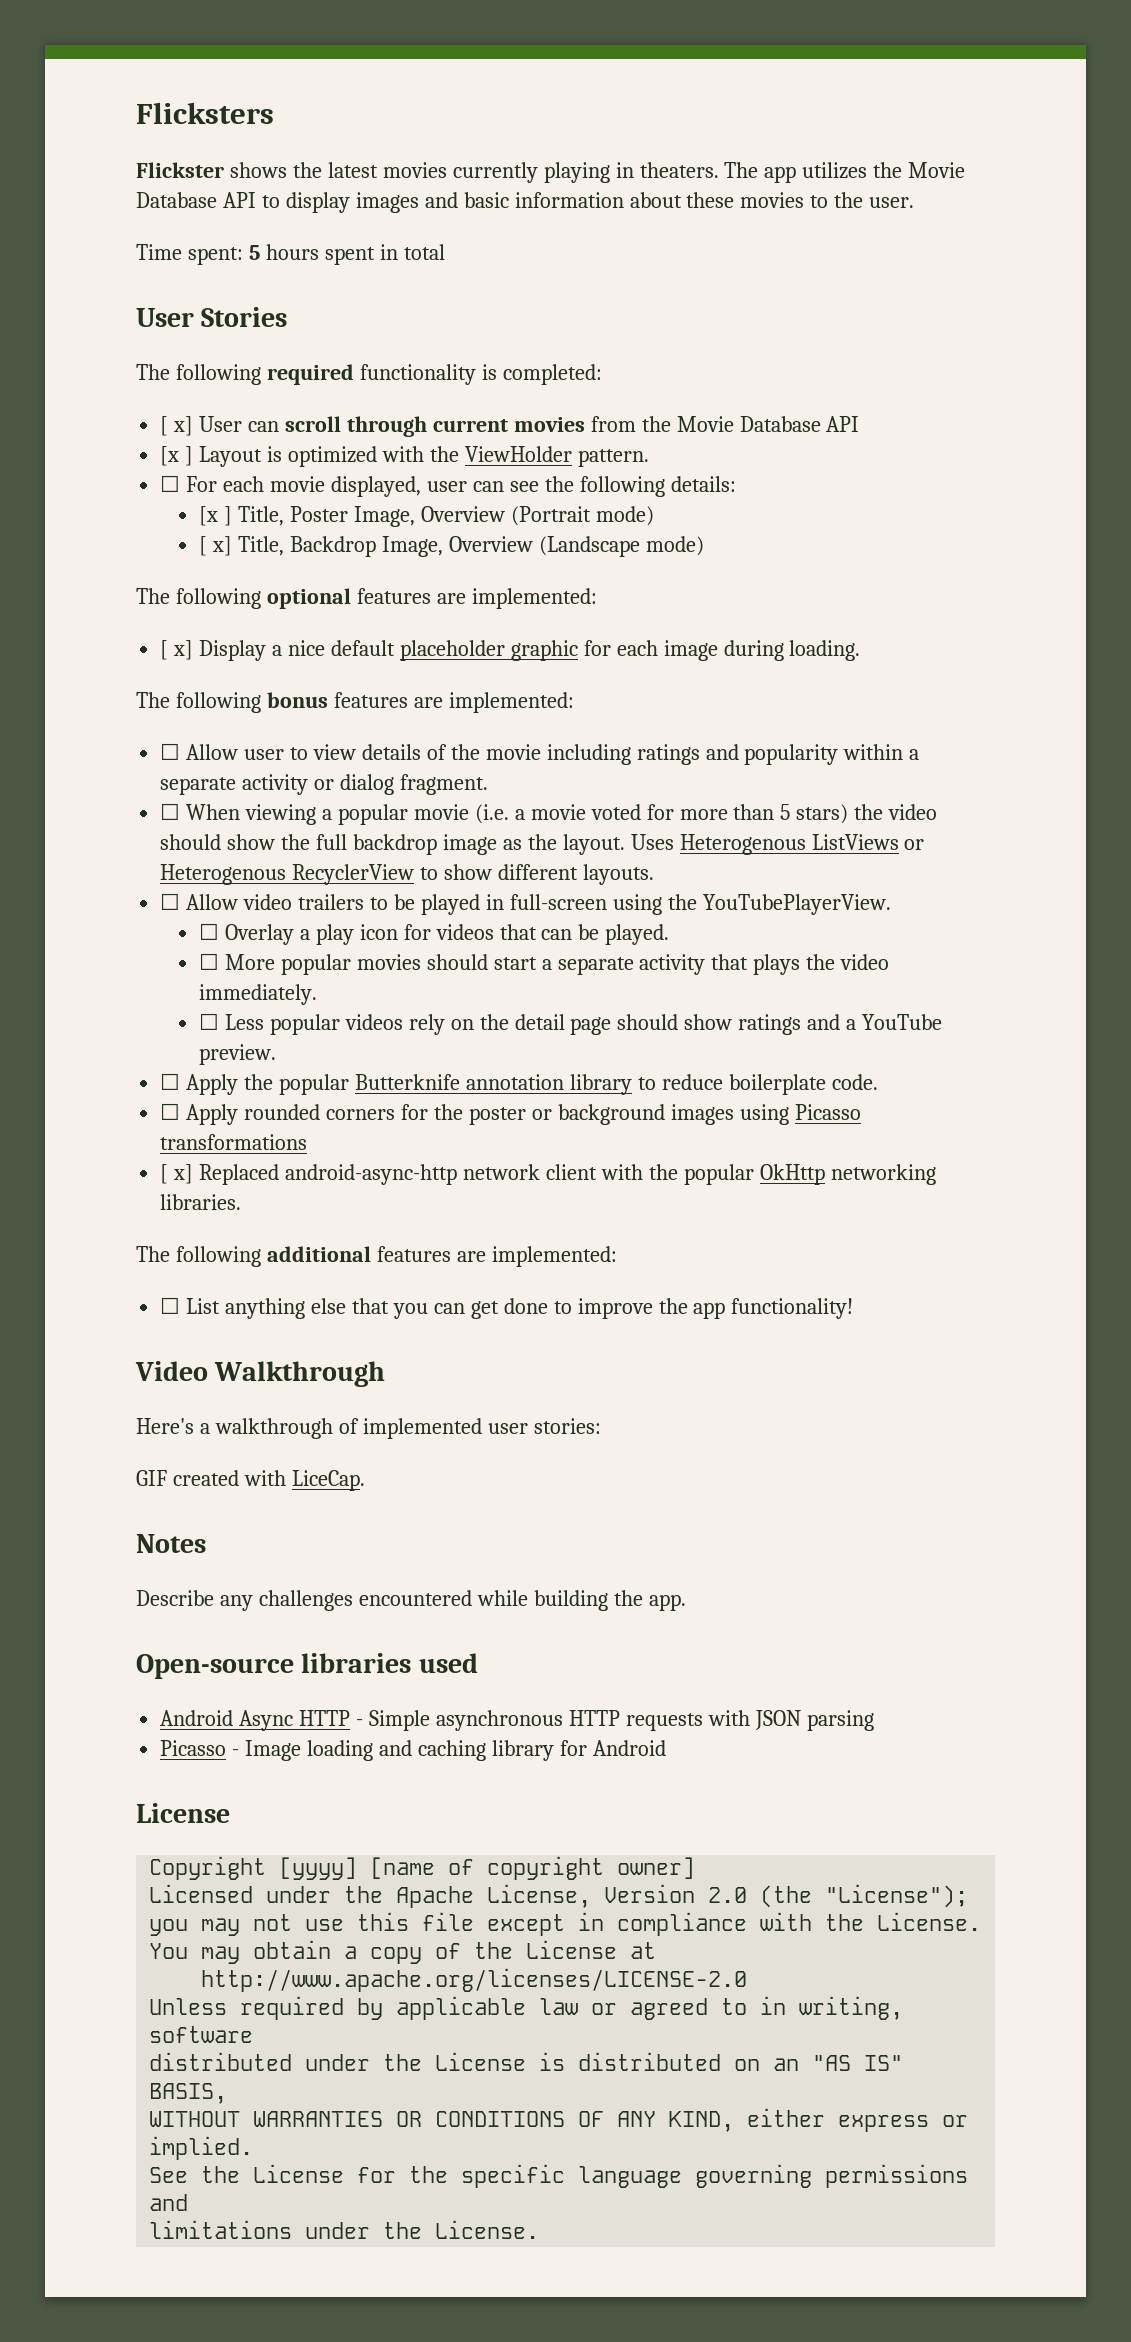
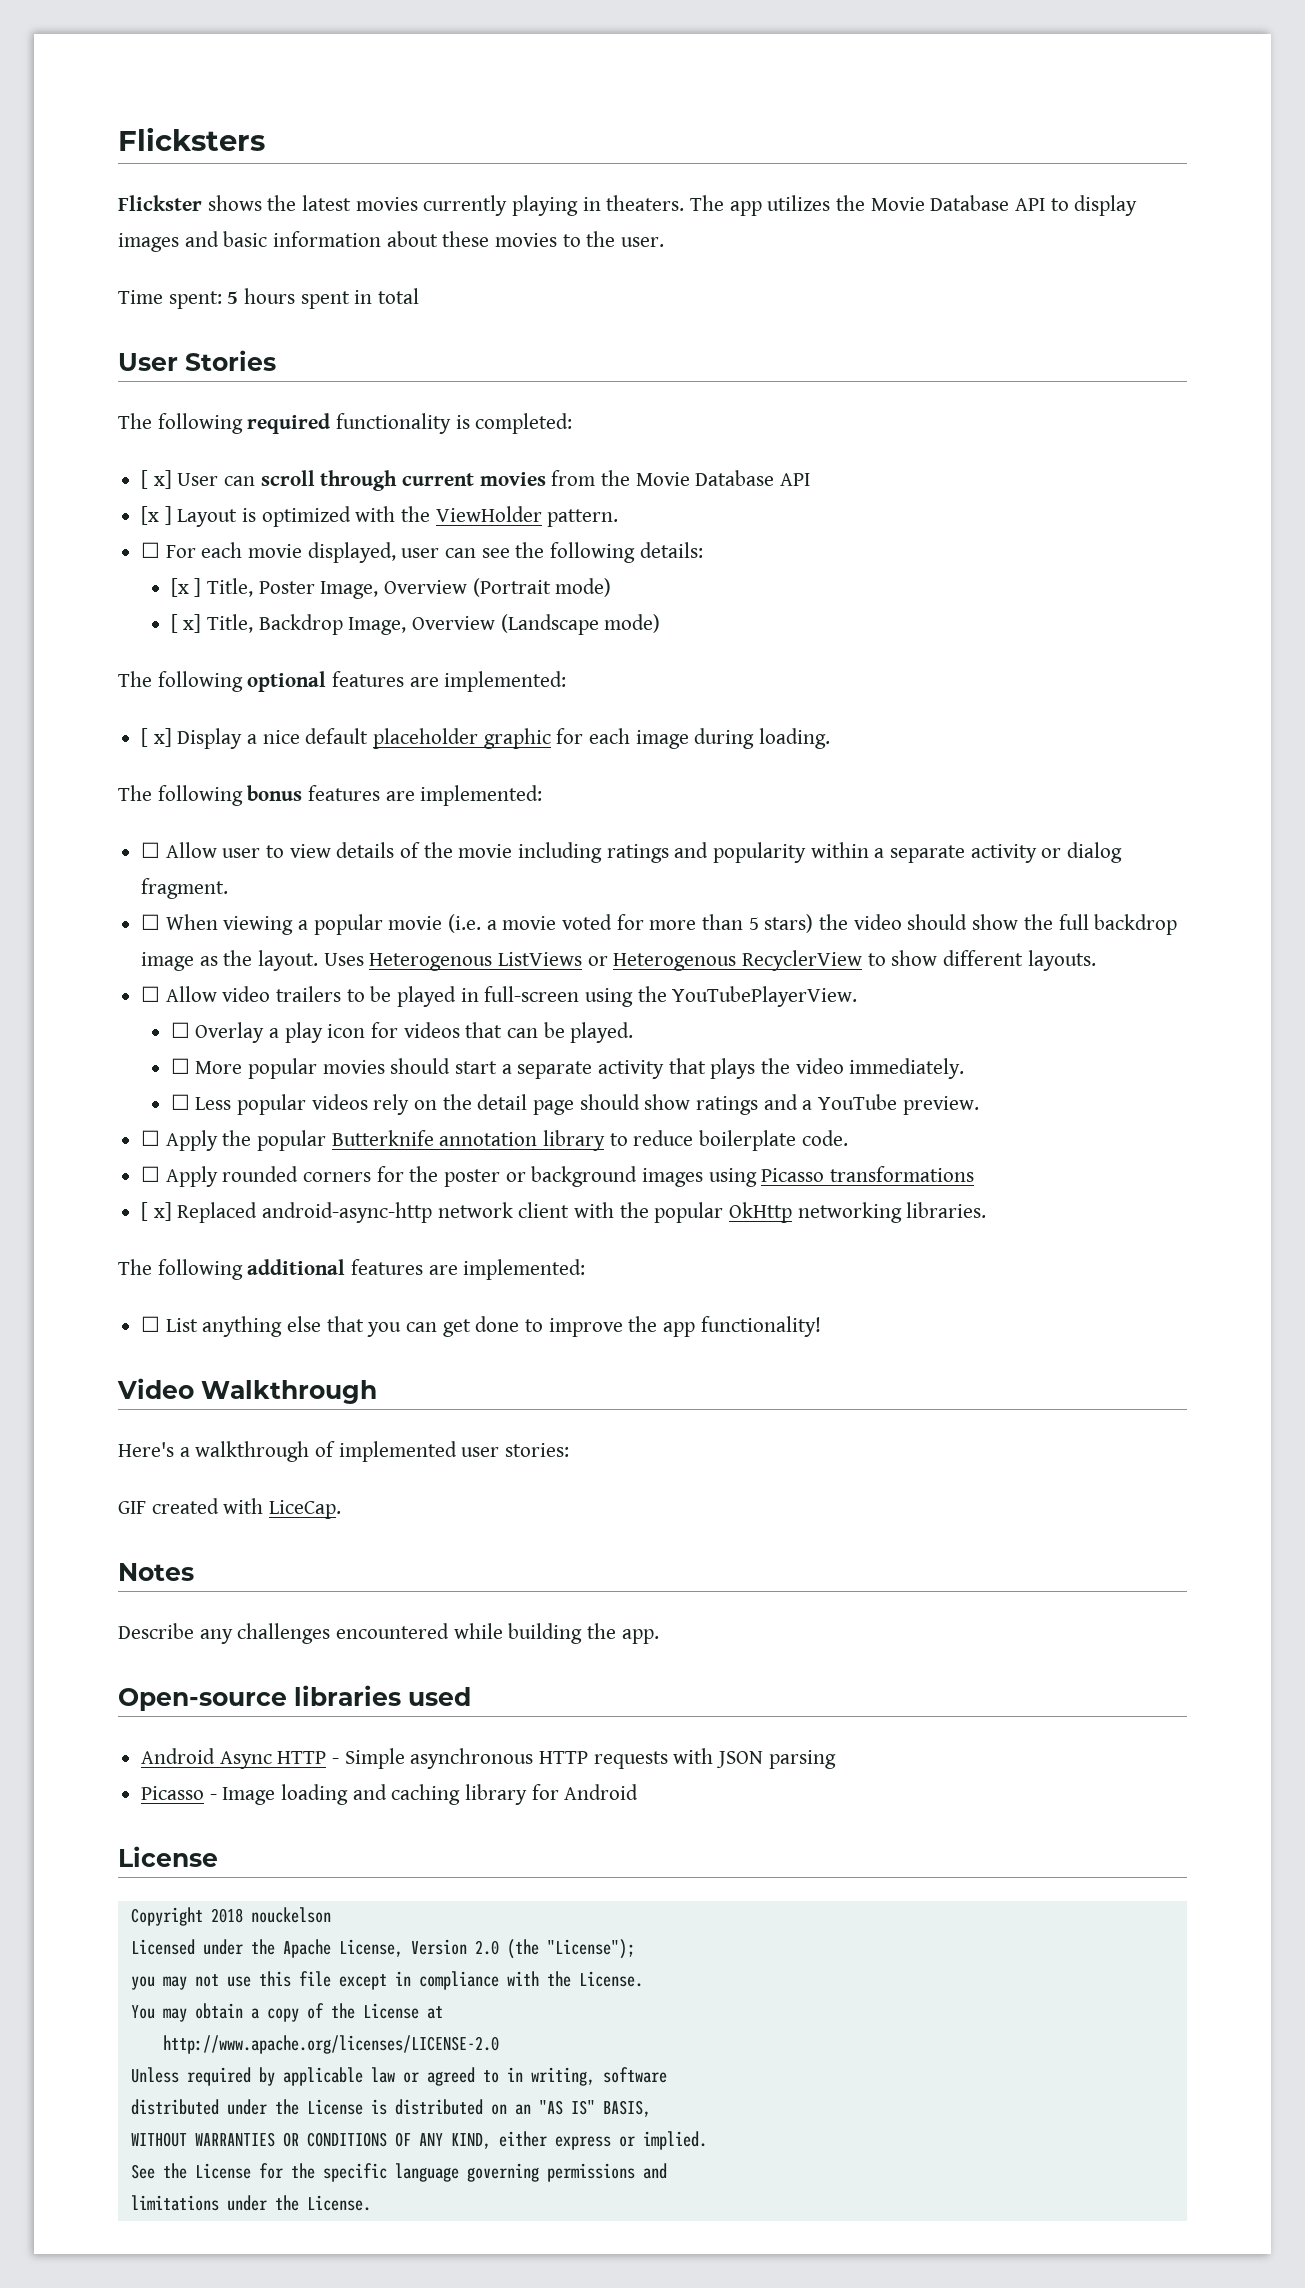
- Copyright [yyyy] [name of copyright owner]
+ Copyright 2018 nouckelson

